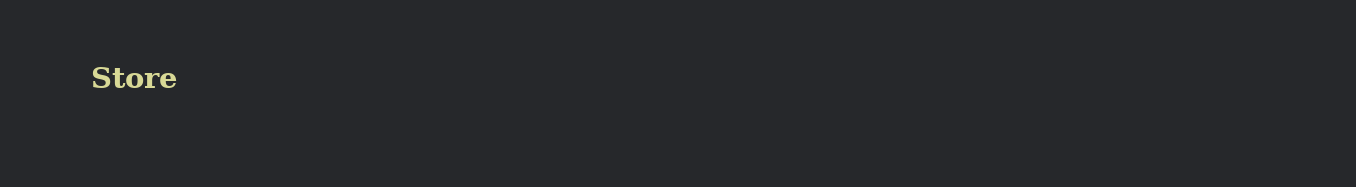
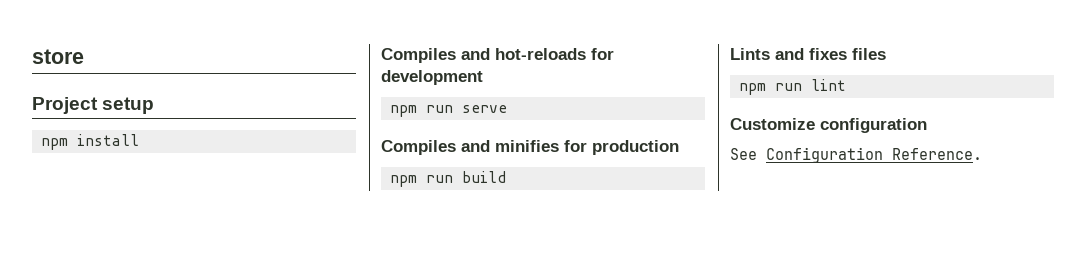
- Store
+ store
+ Project setup
+ npm install
+ Compiles and hot-reloads for development
+ npm run serve
+ Compiles and minifies for production
+ npm run build
+ Lints and fixes files
+ npm run lint
+ Customize configuration
+ See Configuration Reference.

